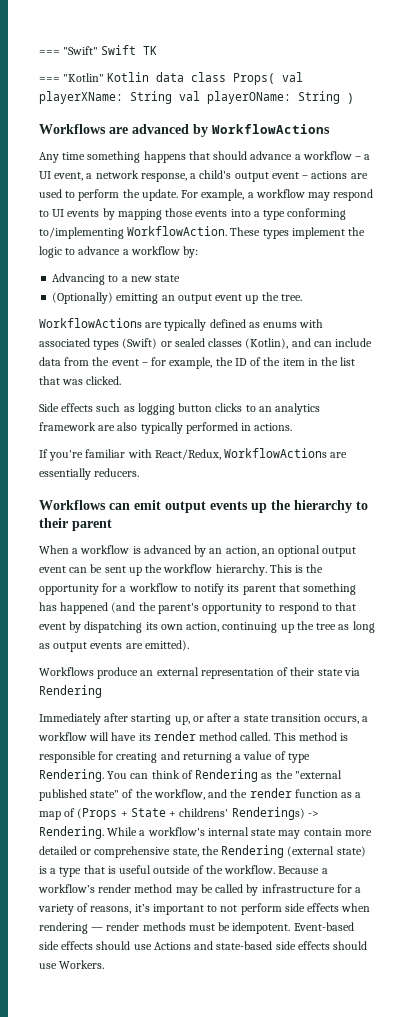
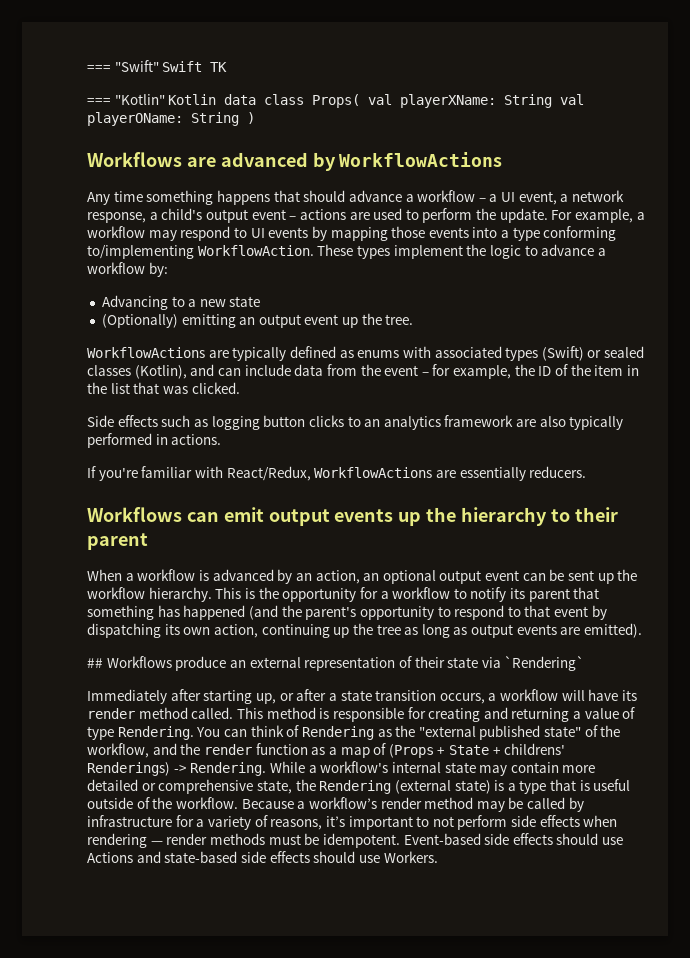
- Workflows produce an external representation of their state via Rendering
+ ## Workflows produce an external representation of their state via `Rendering`

